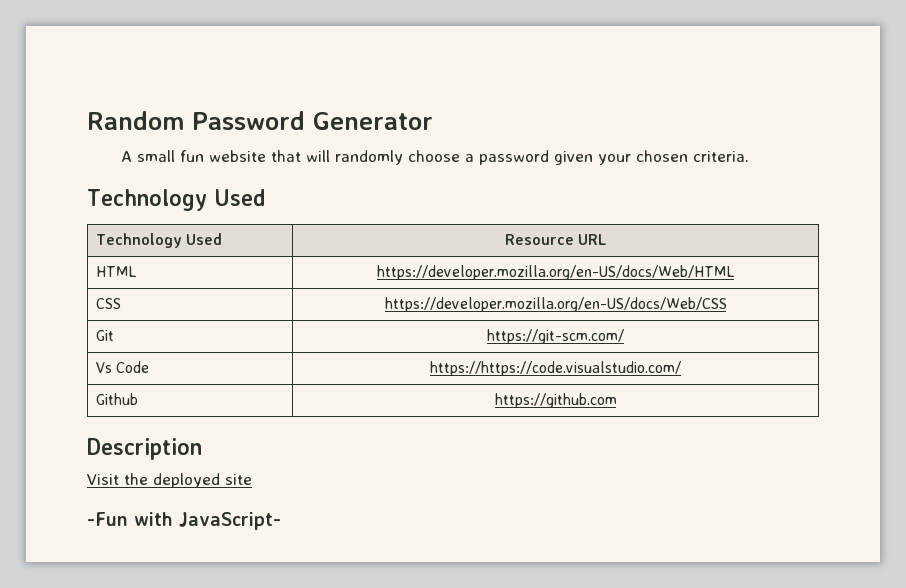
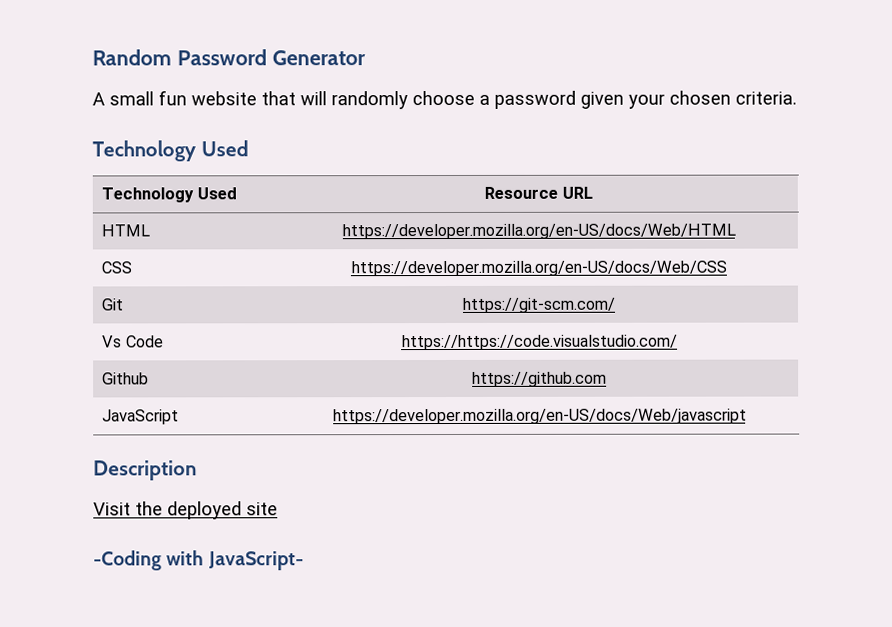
+ JavaScript | https://developer.mozilla.org/en-US/docs/Web/javascript
- -Fun with JavaScript-
+ -Coding with JavaScript-

